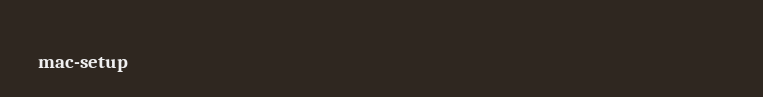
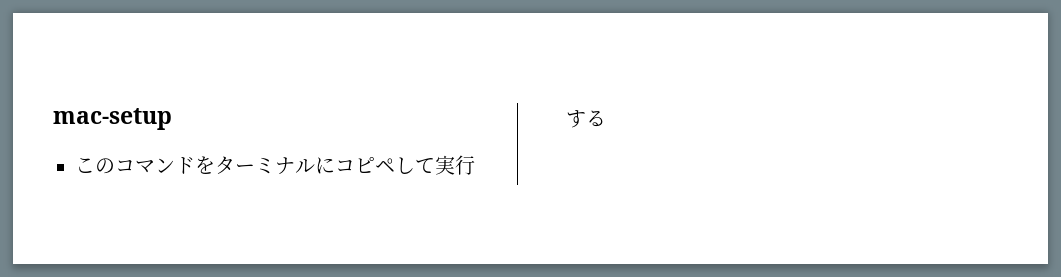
+ このコマンドをターミナルにコピペして実行する

